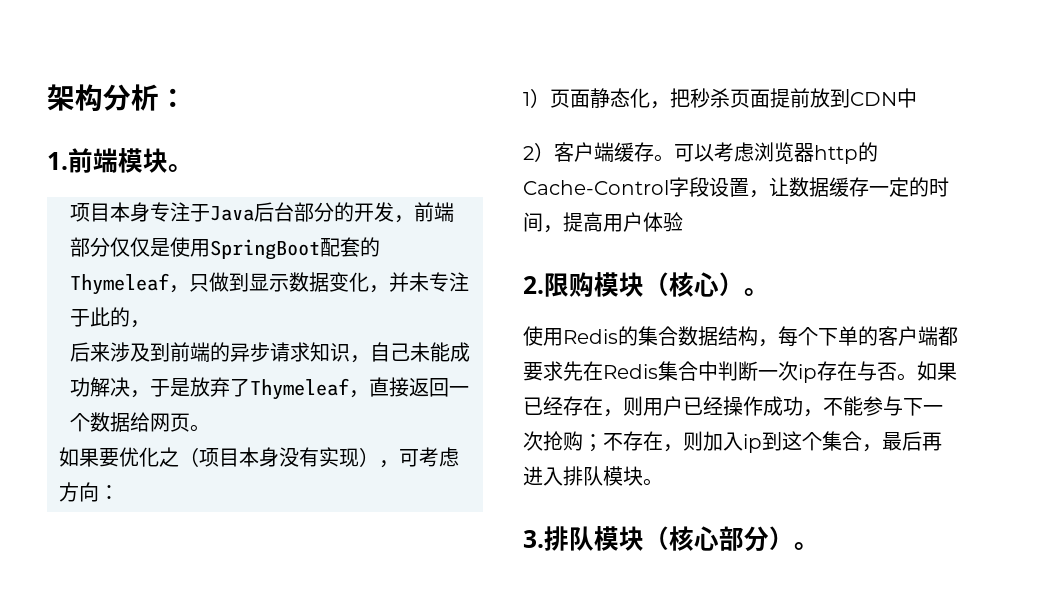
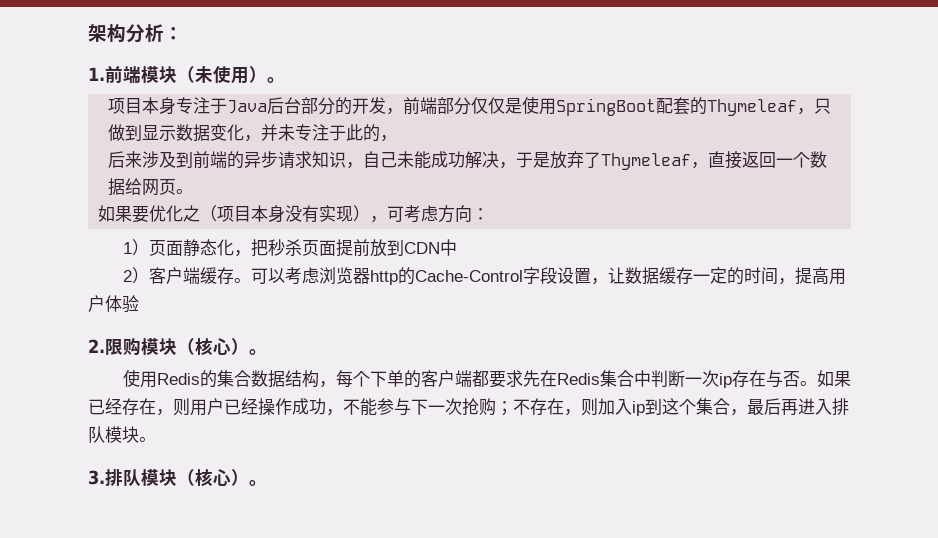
- 1.前端模块。
+ 1.前端模块（未使用）。
- 3.排队模块（核心部分）。
+ 3.排队模块（核心）。

